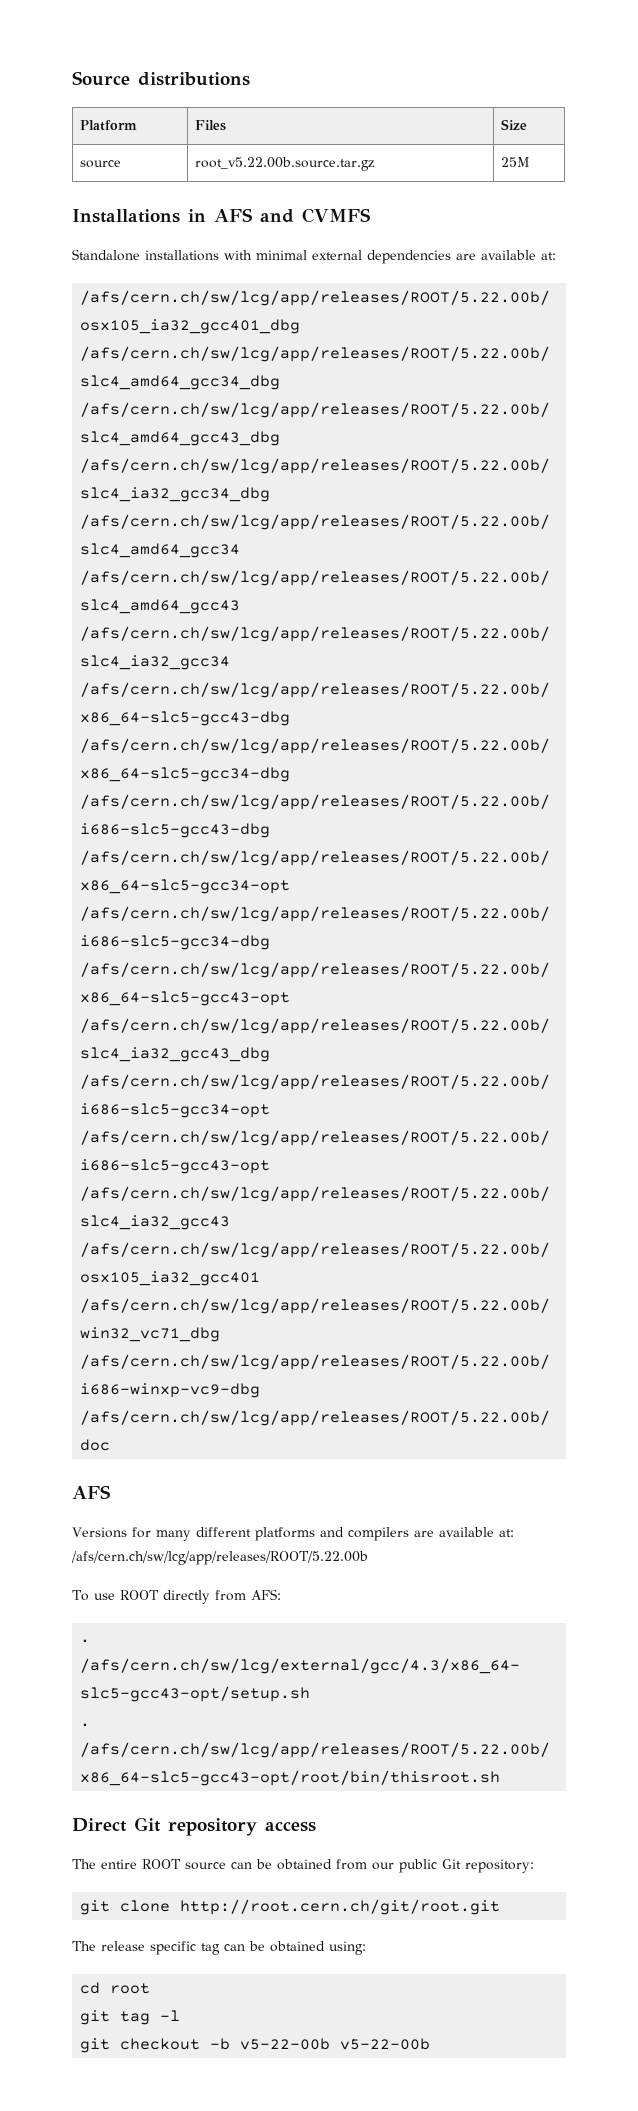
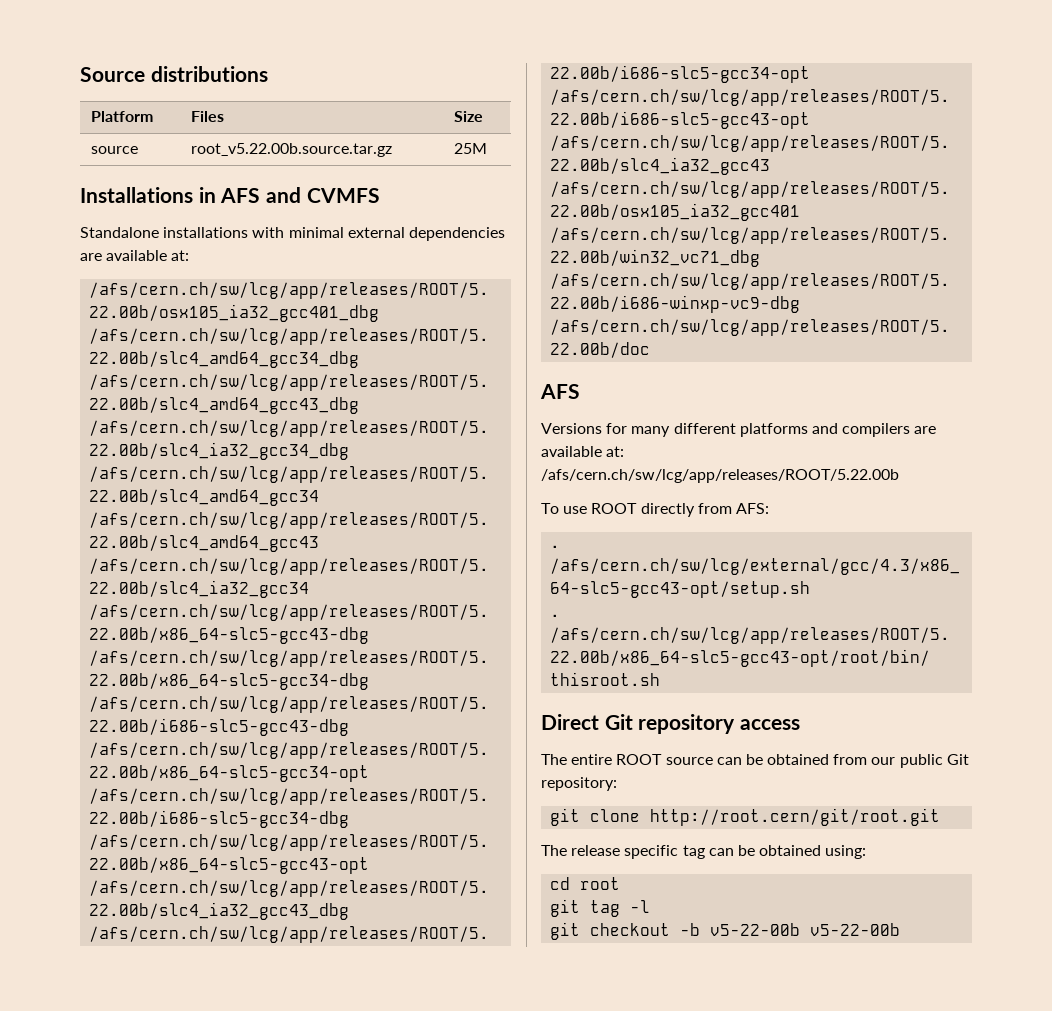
- git clone http://root.cern.ch/git/root.git
+ git clone http://root.cern/git/root.git

